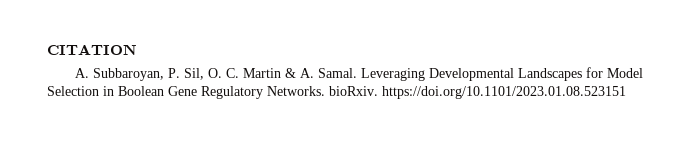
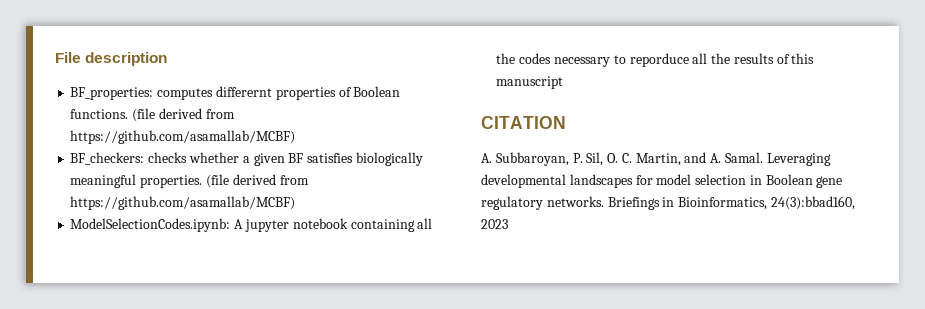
+ File description
+ BF_properties: computes differernt properties of Boolean functions. (file derived from https://github.com/asamallab/MCBF)
+ BF_checkers: checks whether a given BF satisfies biologically meaningful properties. (file derived from https://github.com/asamallab/MCBF)
+ ModelSelectionCodes.ipynb: A jupyter notebook containing all the codes necessary to reporduce all the results of this manuscript
- A. Subbaroyan, P. Sil, O. C. Martin & A. Samal.
+ A. Subbaroyan, P. Sil, O. C. Martin, and A. Samal.
- Leveraging Developmental Landscapes for Model Selection in Boolean Gene Regulatory Networks. bioRxiv. https://doi.org/10.1101/2023.01.08.523151
+ Leveraging developmental landscapes for model selection in Boolean gene regulatory networks. Briefings in Bioinformatics, 24(3):bbad160, 2023

